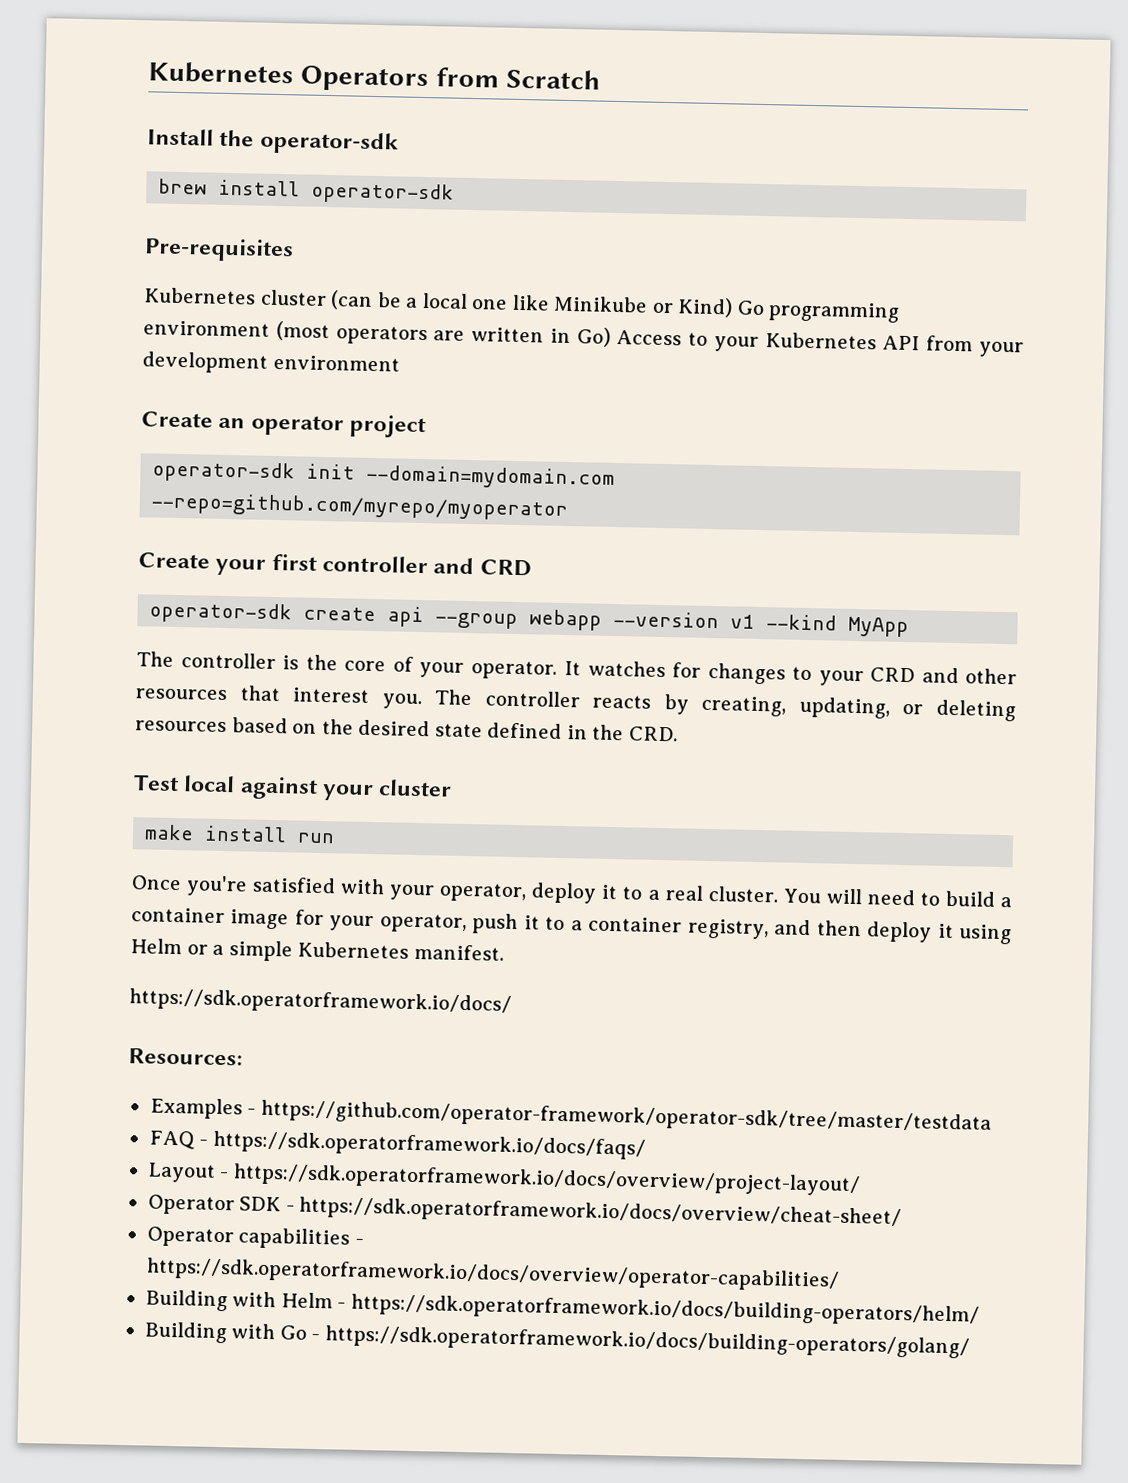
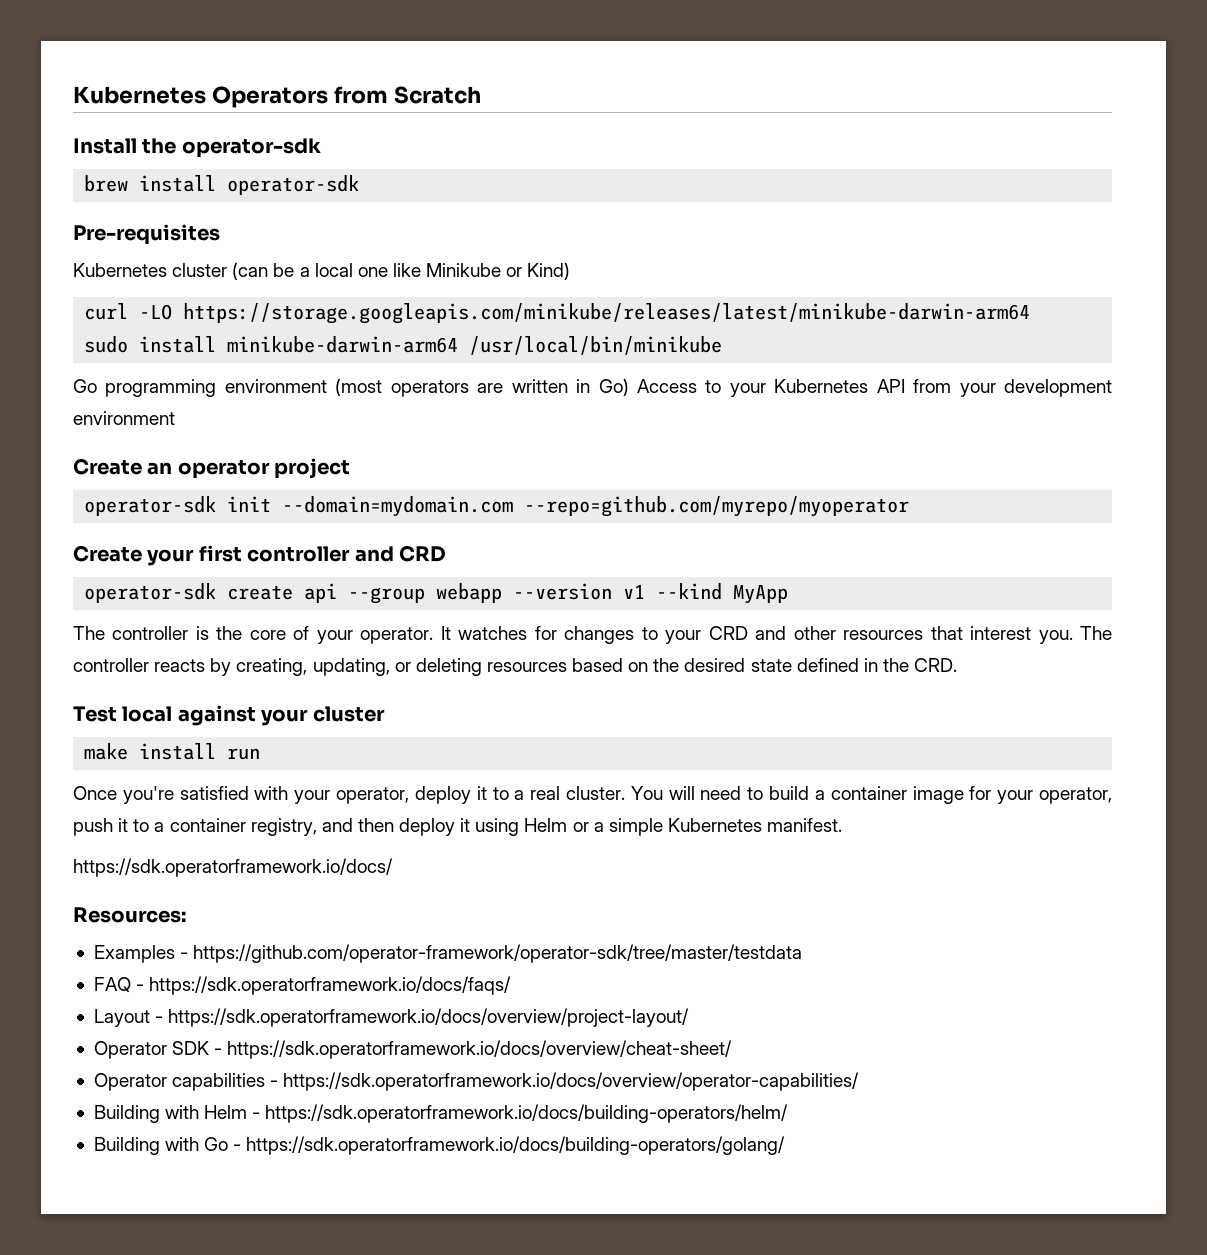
- Kubernetes cluster (can be a local one like Minikube or Kind) Go programming environment (most operators are written in Go) Access to your Kubernetes API from your development environment
+ Kubernetes cluster (can be a local one like Minikube or Kind)
+ curl -LO https://storage.googleapis.com/minikube/releases/latest/minikube-darwin-arm64
+ sudo install minikube-darwin-arm64 /usr/local/bin/minikube
+ Go programming environment (most operators are written in Go) Access to your Kubernetes API from your development environment

